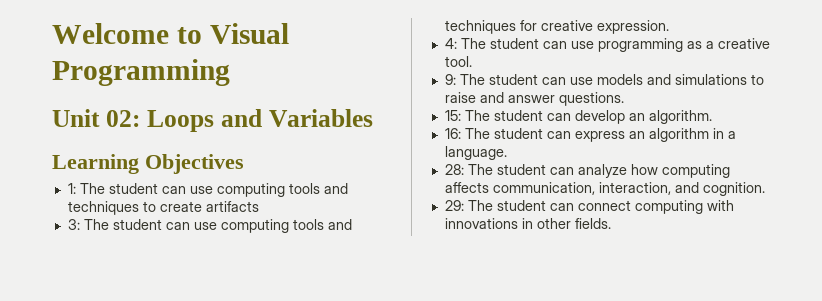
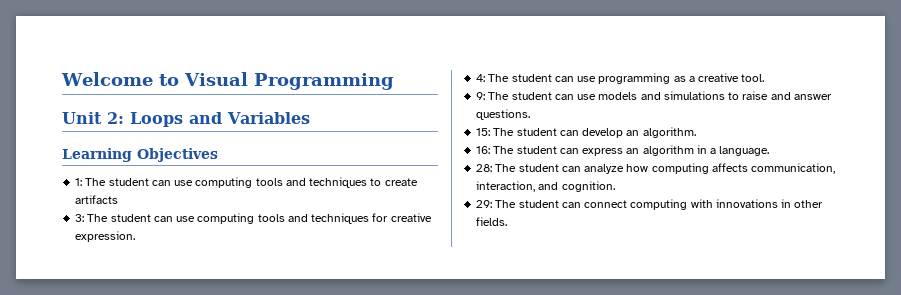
- Unit 02: Loops and Variables
+ Unit 2: Loops and Variables

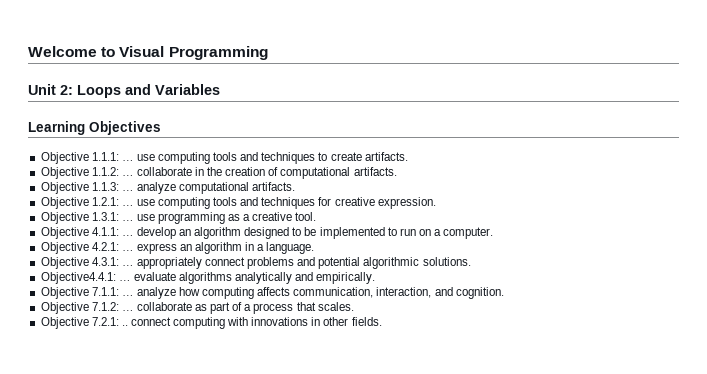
- 1: The student can use computing tools and techniques to create artifacts
- 3: The student can use computing tools and techniques for creative expression.
+ Objective 1.1.1: … use computing tools and techniques to create artifacts.
+ Objective 1.1.2: … collaborate in the creation of computational artifacts.
+ Objective 1.1.3: … analyze computational artifacts.
+ Objective 1.2.1: … use computing tools and techniques for creative expression.
- 4: The student can use programming as a creative tool.
+ Objective 1.3.1: … use programming as a creative tool.
- 9: The student can use models and simulations to raise and answer questions.
- 15: The student can develop an algorithm.
- 16: The student can express an algorithm in a language.
+ Objective 4.1.1: … develop an algorithm designed to be implemented to run on a computer.
+ Objective 4.2.1: … express an algorithm in a language.
- 28: The student can analyze how computing affects communication, interaction, and cognition.
+ Objective 4.3.1: … appropriately connect problems and potential algorithmic solutions.
+ Objective4.4.1: … evaluate algorithms analytically and empirically.
+ Objective 7.1.1: … analyze how computing affects communication, interaction, and cognition.
- 29: The student can connect computing with innovations in other fields.
+ Objective 7.1.2: … collaborate as part of a process that scales.
+ Objective 7.2.1: .. connect computing with innovations in other fields.

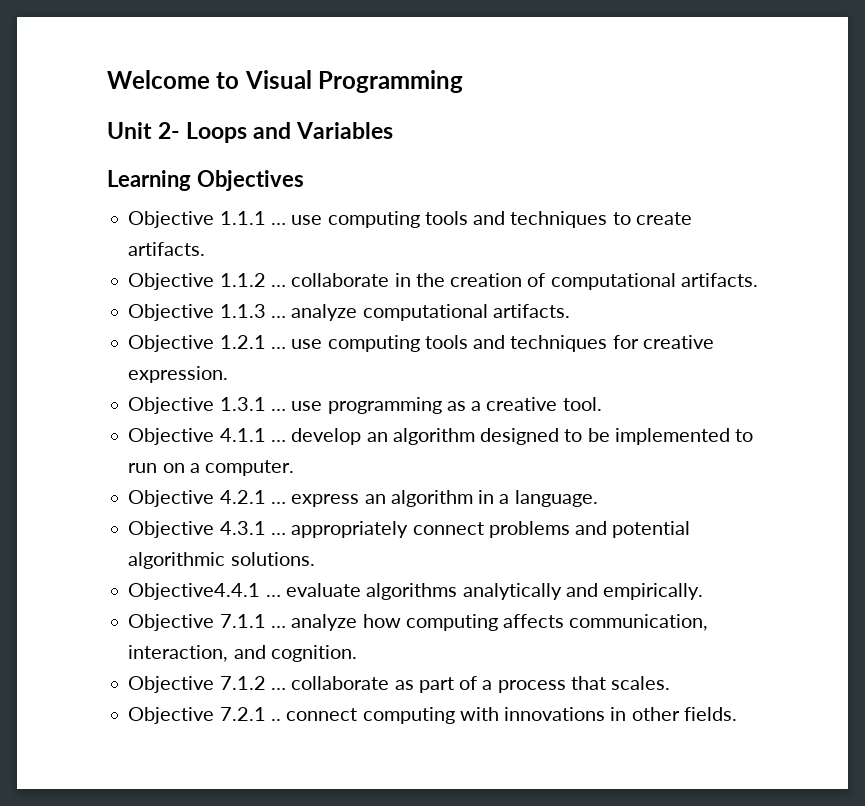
- Unit 2: Loops and Variables
+ Unit 2- Loops and Variables
- Objective 1.1.1: … use computing tools and techniques to create artifacts.
+ Objective 1.1.1 … use computing tools and techniques to create artifacts.
- Objective 1.1.2: … collaborate in the creation of computational artifacts.
+ Objective 1.1.2 … collaborate in the creation of computational artifacts.
- Objective 1.1.3: … analyze computational artifacts.
+ Objective 1.1.3 … analyze computational artifacts.
- Objective 1.2.1: … use computing tools and techniques for creative expression.
+ Objective 1.2.1 … use computing tools and techniques for creative expression.
- Objective 1.3.1: … use programming as a creative tool.
+ Objective 1.3.1 … use programming as a creative tool.
- Objective 4.1.1: … develop an algorithm designed to be implemented to run on a computer.
+ Objective 4.1.1 … develop an algorithm designed to be implemented to run on a computer.
- Objective 4.2.1: … express an algorithm in a language.
+ Objective 4.2.1 … express an algorithm in a language.
- Objective 4.3.1: … appropriately connect problems and potential algorithmic solutions.
+ Objective 4.3.1 … appropriately connect problems and potential algorithmic solutions.
- Objective4.4.1: … evaluate algorithms analytically and empirically.
+ Objective4.4.1 … evaluate algorithms analytically and empirically.
- Objective 7.1.1: … analyze how computing affects communication, interaction, and cognition.
+ Objective 7.1.1 … analyze how computing affects communication, interaction, and cognition.
- Objective 7.1.2: … collaborate as part of a process that scales.
+ Objective 7.1.2 … collaborate as part of a process that scales.
- Objective 7.2.1: .. connect computing with innovations in other fields.
+ Objective 7.2.1 .. connect computing with innovations in other fields.

